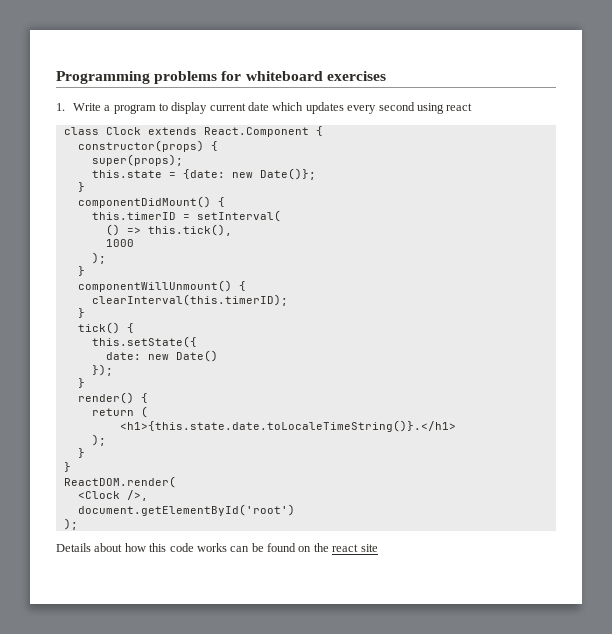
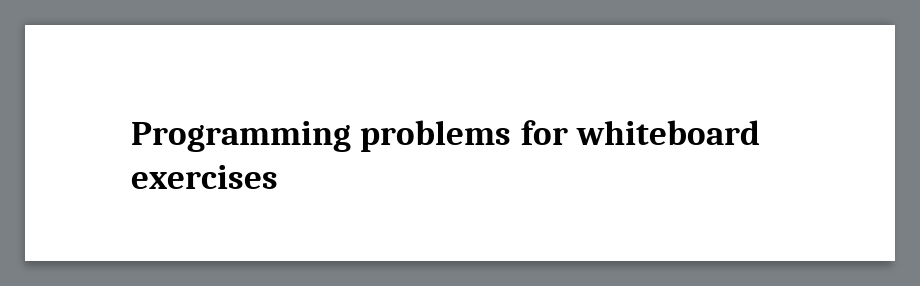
- 1. Write a program to display current date which updates every second using react
- class Clock extends React.Component {
- constructor(props) {
- super(props);
- this.state = {date: new Date()};
- }
- componentDidMount() {
- this.timerID = setInterval(
- () => this.tick(),
- 1000
- );
- }
- componentWillUnmount() {
- clearInterval(this.timerID);
- }
- tick() {
- this.setState({
- date: new Date()
- });
- }
- render() {
- return (
- <h1>{this.state.date.toLocaleTimeString()}.</h1>
- );
- }
- }
- ReactDOM.render(
- <Clock />,
- document.getElementById('root')
- );
- Details about how this code works can be found on the react site

